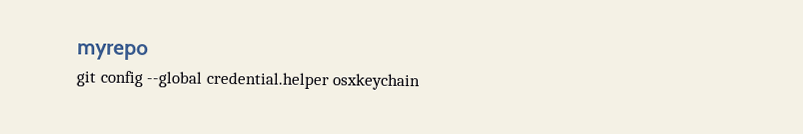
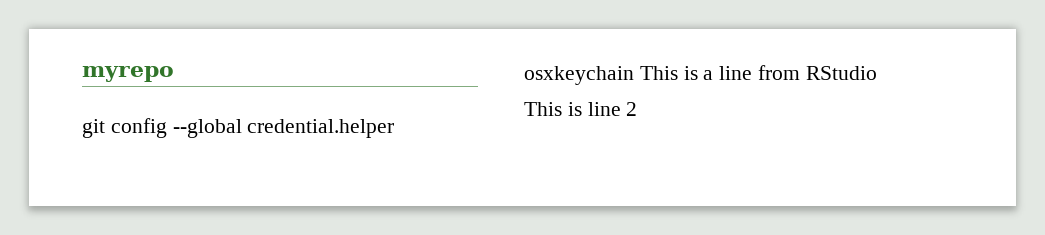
- git config --global credential.helper osxkeychain
+ git config --global credential.helper osxkeychain This is a line from RStudio This is line 2

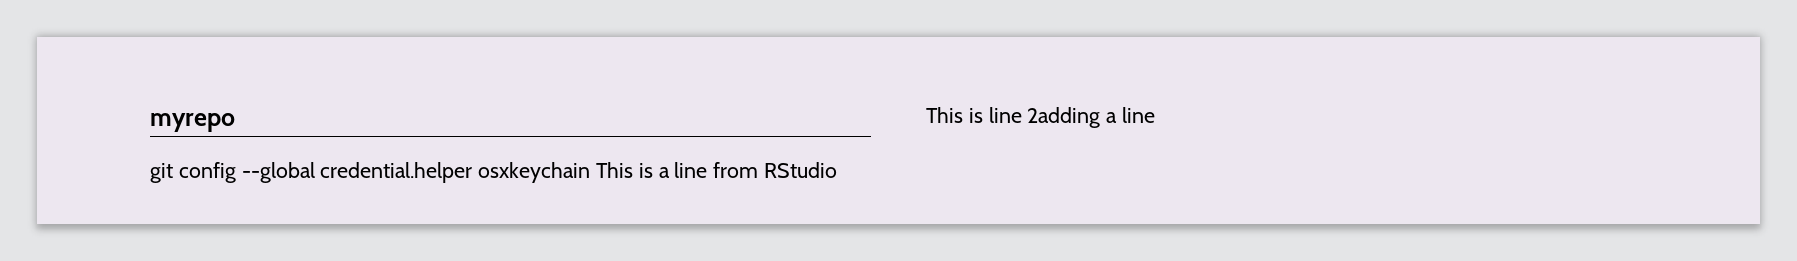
- git config --global credential.helper osxkeychain This is a line from RStudio This is line 2
+ git config --global credential.helper osxkeychain This is a line from RStudio This is line 2adding a line

